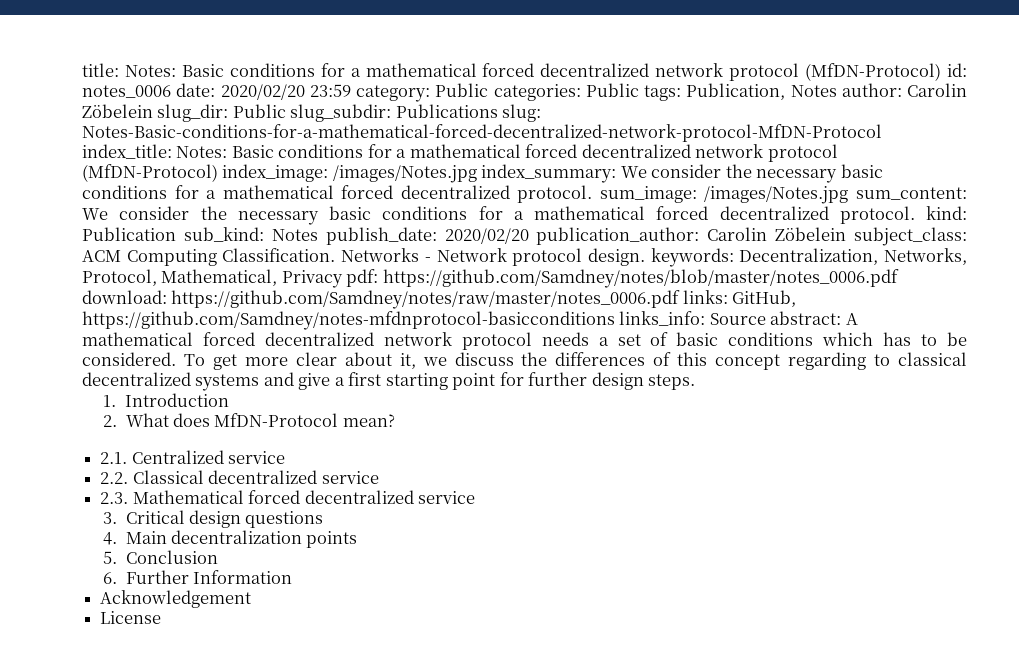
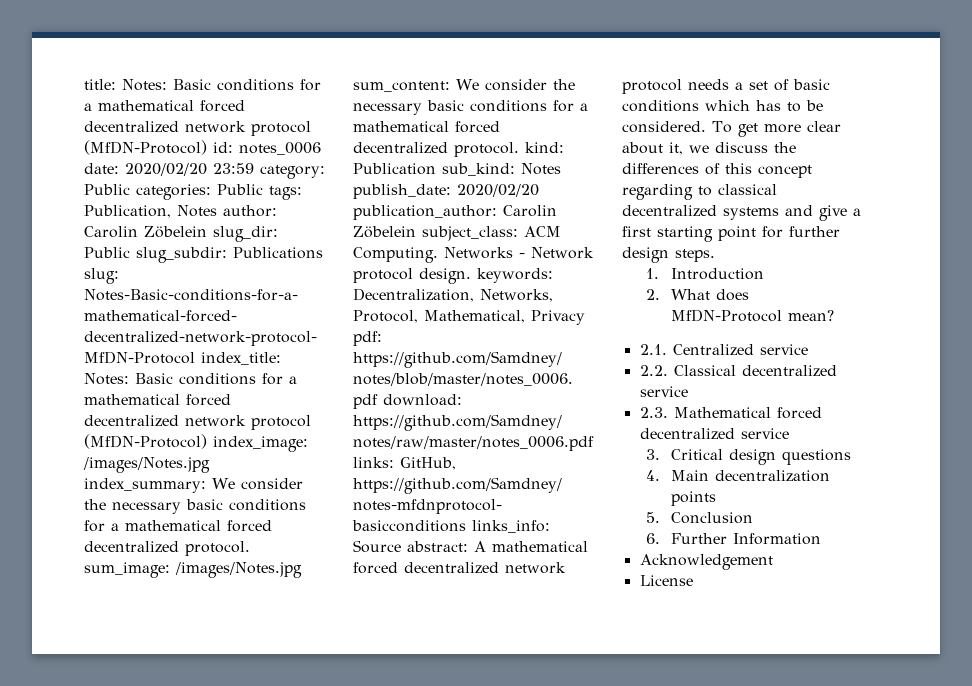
- ACM Computing Classification.
+ ACM Computing.

